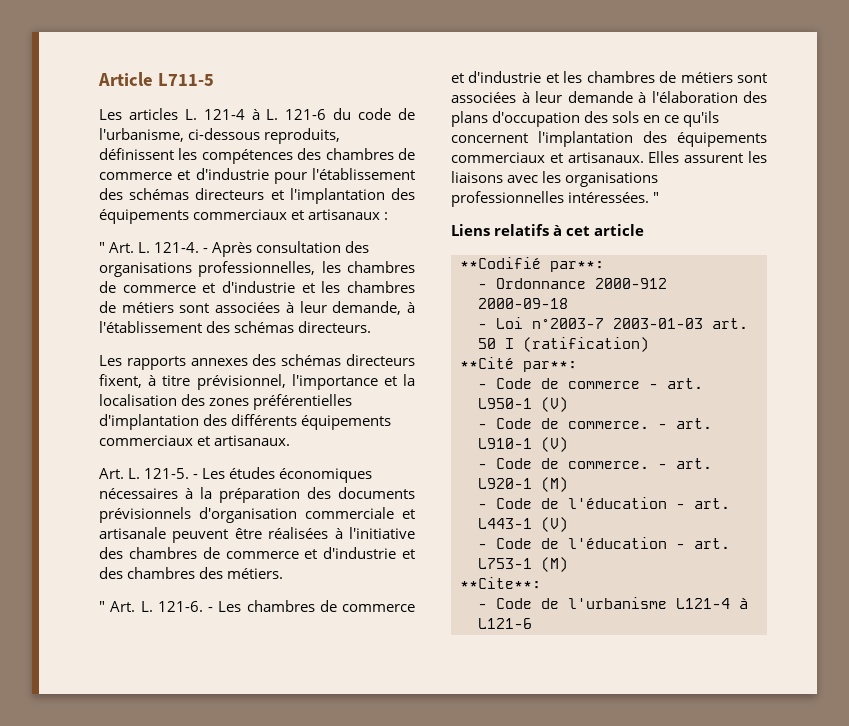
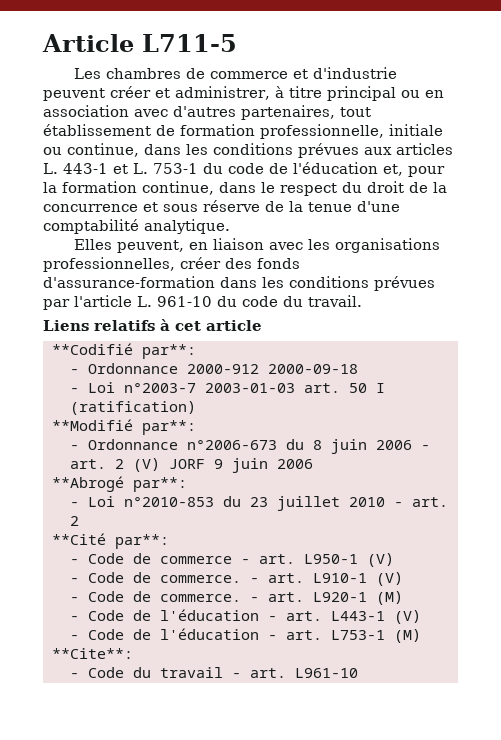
- Les articles L. 121-4 à L. 121-6 du code de l'urbanisme, ci-dessous reproduits, définissent les compétences des chambres de commerce et d'industrie pour l'établissement des schémas directeurs et l'implantation des équipements commerciaux et artisanaux :
- " Art. L. 121-4. - Après consultation des organisations professionnelles, les chambres de commerce et d'industrie et les chambres de métiers sont associées à leur demande, à l'établissement des schémas directeurs.
- Les rapports annexes des schémas directeurs fixent, à titre prévisionnel, l'importance et la localisation des zones préférentielles d'implantation des différents équipements commerciaux et artisanaux.
- Art. L. 121-5. - Les études économiques nécessaires à la préparation des documents prévisionnels d'organisation commerciale et artisanale peuvent être réalisées à l'initiative des chambres de commerce et d'industrie et des chambres des métiers.
- " Art. L. 121-6. - Les chambres de commerce et d'industrie et les chambres de métiers sont associées à leur demande à l'élaboration des plans d'occupation des sols en ce qu'ils concernent l'implantation des équipements commerciaux et artisanaux. Elles assurent les liaisons avec les organisations professionnelles intéressées. "
+ Les chambres de commerce et d'industrie peuvent créer et administrer, à titre principal ou en association avec d'autres partenaires, tout établissement de formation professionnelle, initiale ou continue, dans les conditions prévues aux articles L. 443-1 et L. 753-1 du code de l'éducation et, pour la formation continue, dans le respect du droit de la concurrence et sous réserve de la tenue d'une comptabilité analytique.
+ Elles peuvent, en liaison avec les organisations professionnelles, créer des fonds d'assurance-formation dans les conditions prévues par l'article L. 961-10 du code du travail.
+ **Modifié par**:
+ - Ordonnance n°2006-673 du 8 juin 2006 - art. 2 (V) JORF 9 juin 2006
+ **Abrogé par**:
+ - Loi n°2010-853 du 23 juillet 2010 - art. 2
- - Code de l'urbanisme L121-4 à L121-6
+ - Code du travail - art. L961-10

